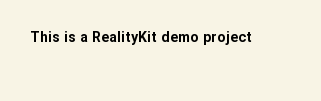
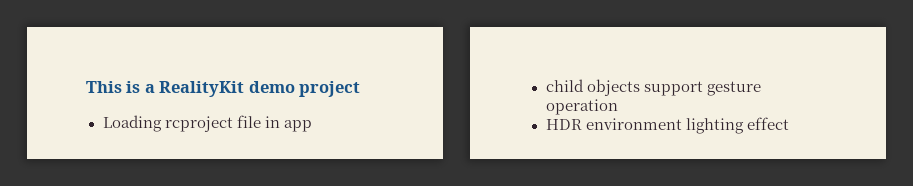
+ Loading rcproject file in app
+ child objects support gesture operation
+ HDR environment lighting effect

